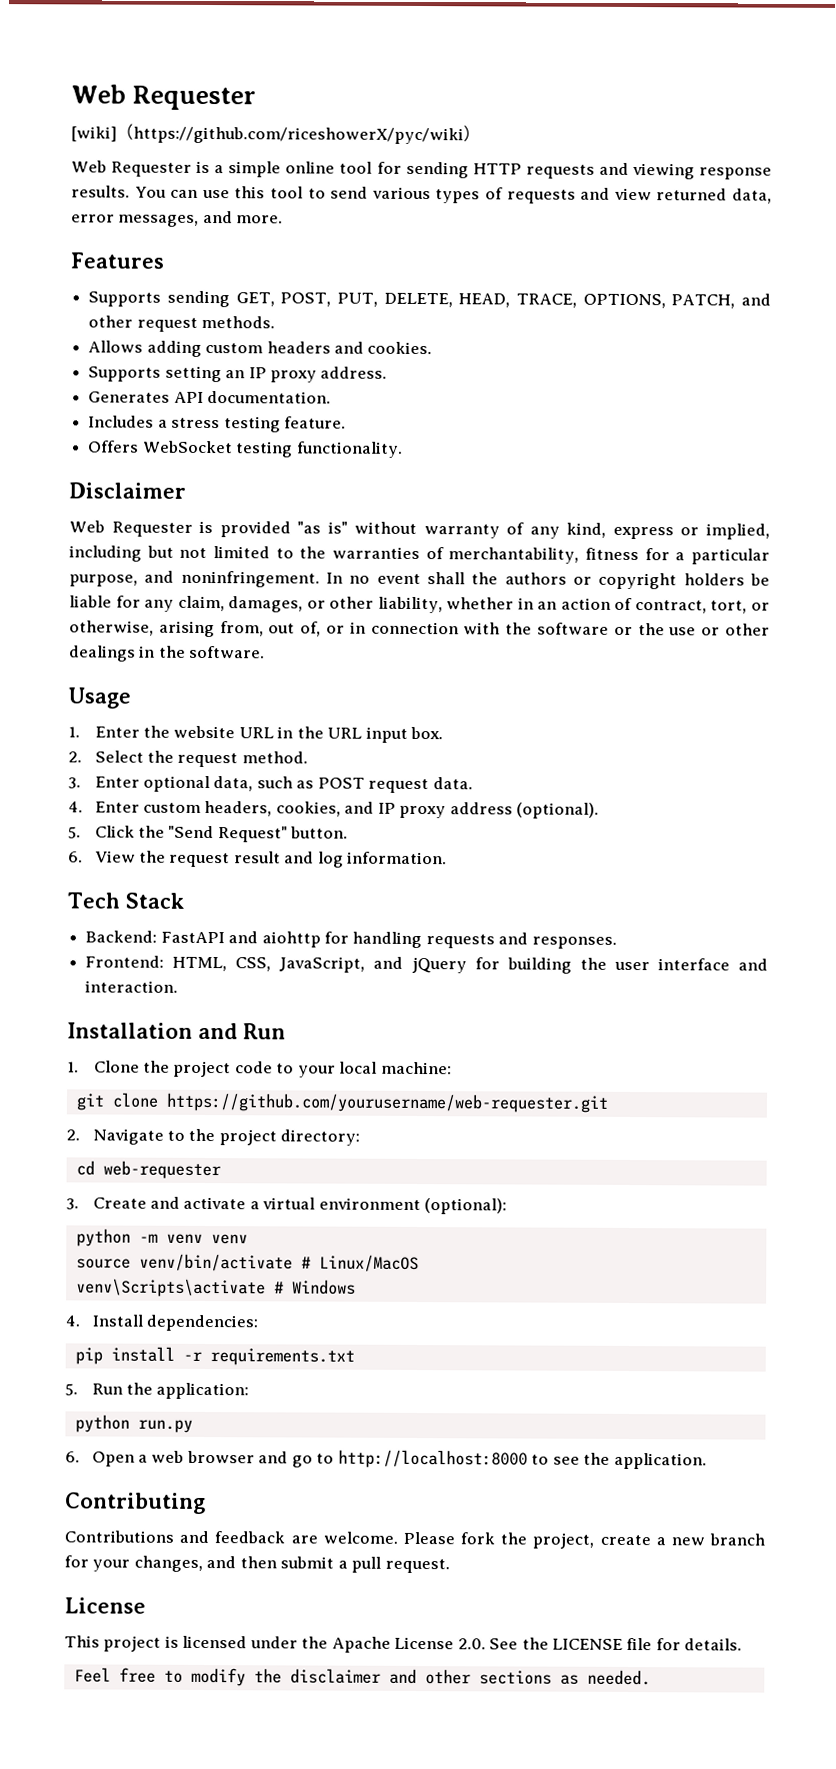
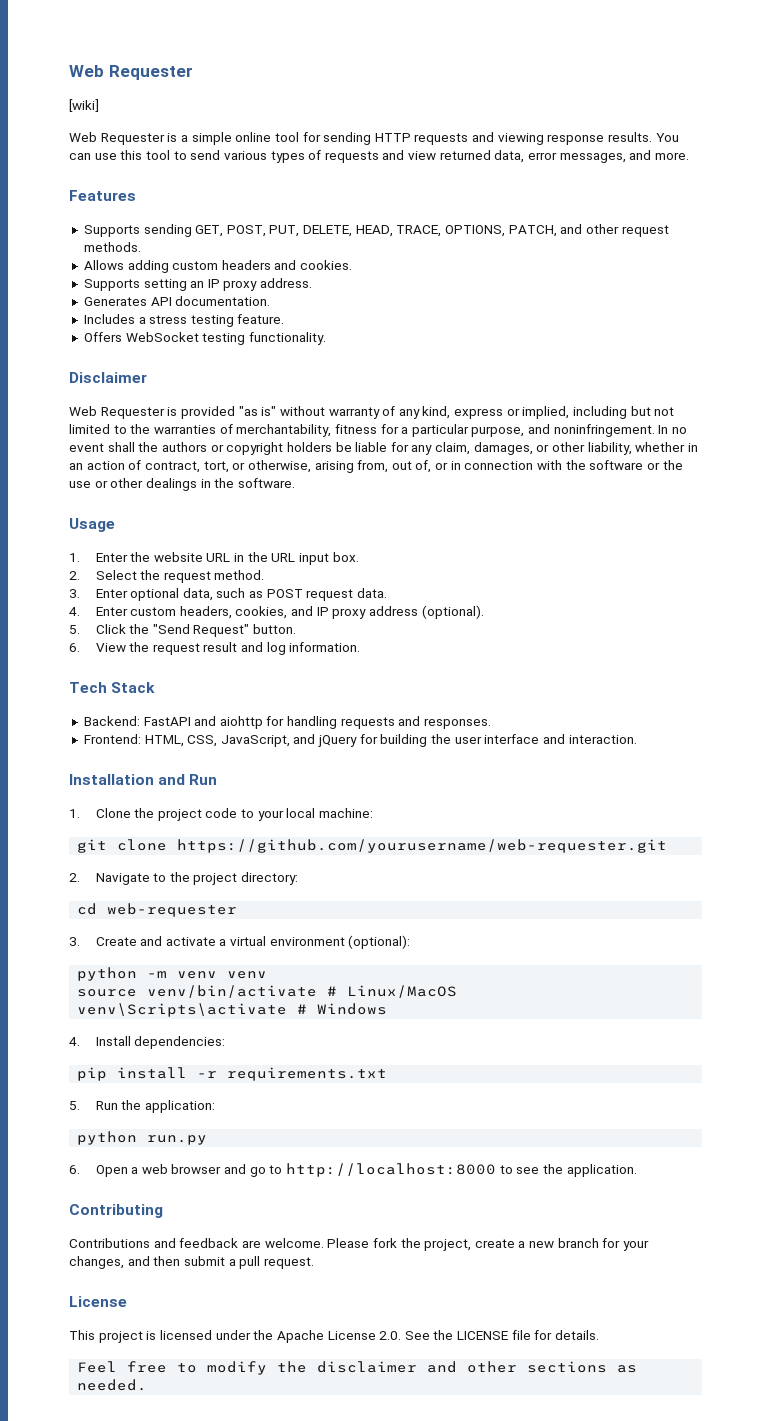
- [wiki]（https://github.com/riceshowerX/pyc/wiki）
+ [wiki]

